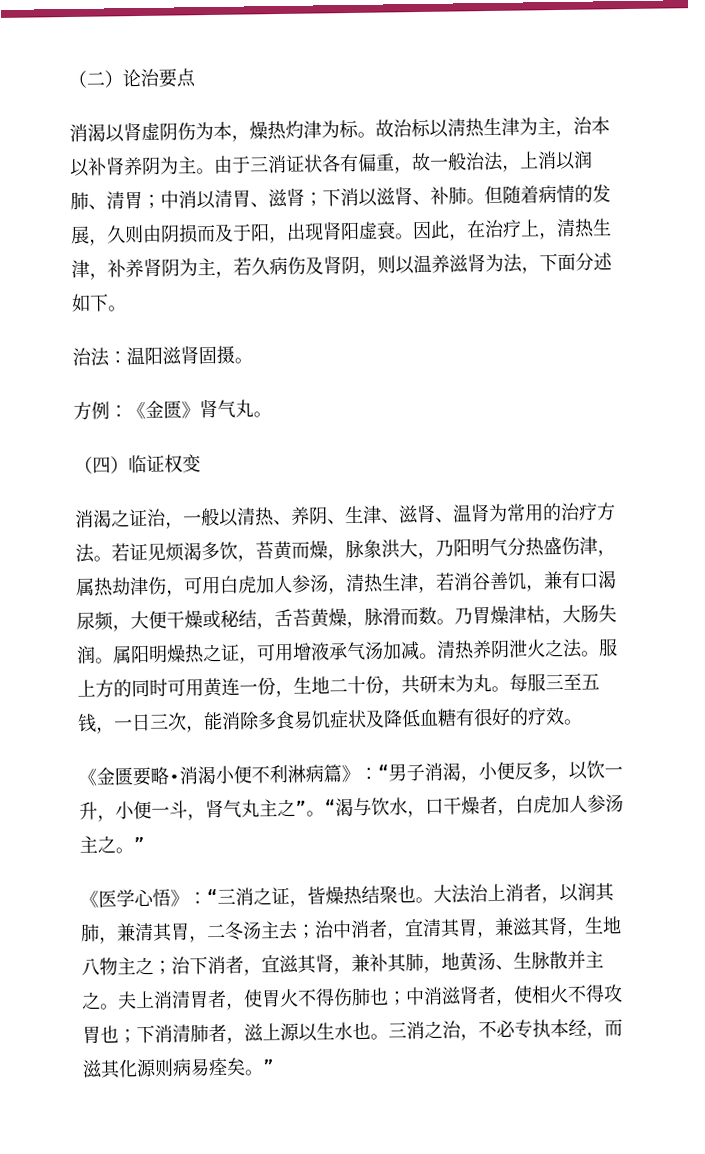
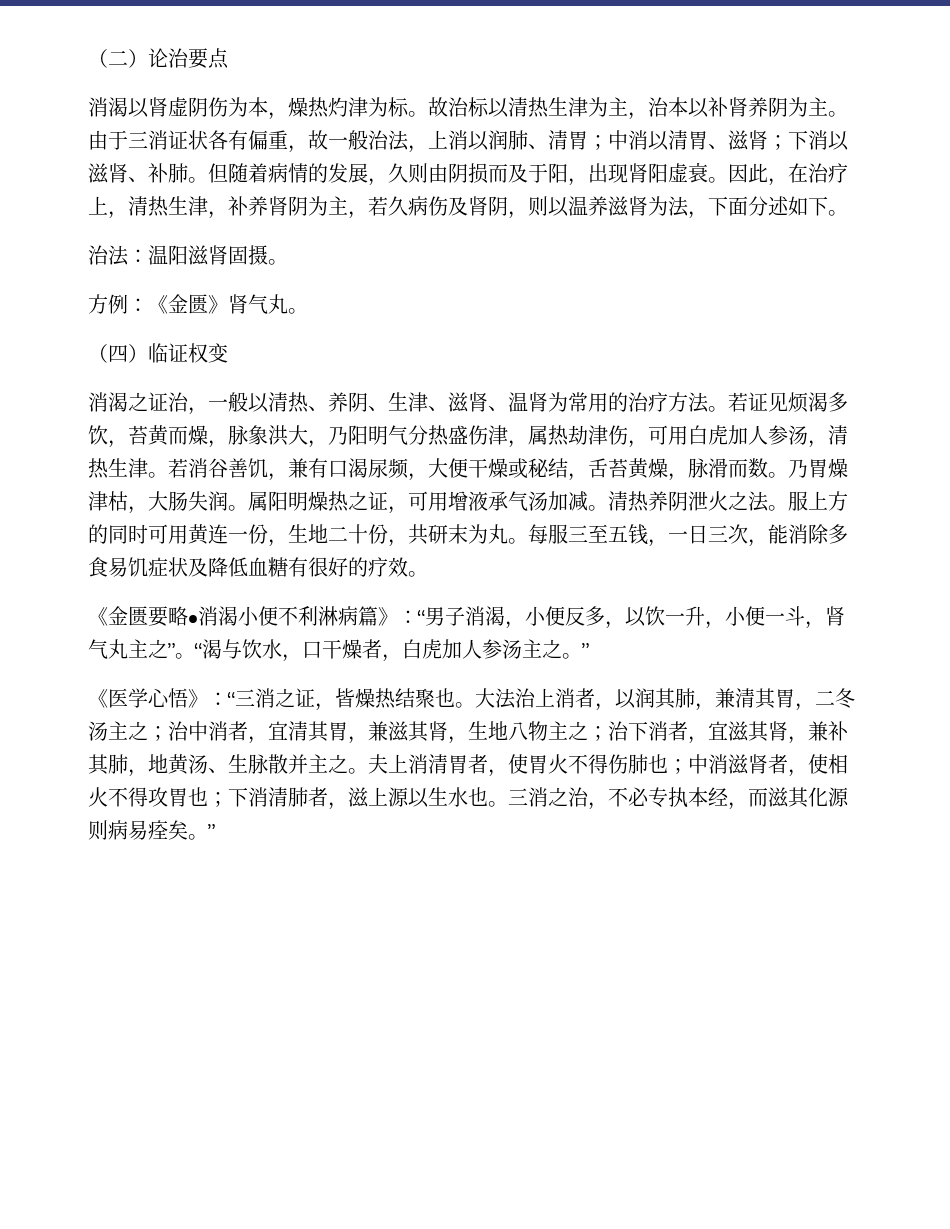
- 故治标以淸热生津为主，治本以补肾养阴为主。
+ 故治标以清热生津为主，治本以补肾养阴为主。
- 若证见烦渴多饮，苔黄而燥，脉象洪大，乃阳明气分热盛伤津，属热劫津伤，可用白虎加人参汤，清热生津，若消谷善饥，兼有口渴尿频，大便干燥或秘结，舌苔黄燥，脉滑而数。
+ 若证见烦渴多饮，苔黄而燥，脉象洪大，乃阳明气分热盛伤津，属热劫津伤，可用白虎加人参汤，清热生津。若消谷善饥，兼有口渴尿频，大便干燥或秘结，舌苔黄燥，脉滑而数。
- 大法治上消者，以润其肺，兼清其胃，二冬汤主去；治中消者，宜清其胃，兼滋其肾，生地八物主之；治下消者，宜滋其肾，兼补其肺，地黄汤、生脉散并主之。
+ 大法治上消者，以润其肺，兼清其胃，二冬汤主之；治中消者，宜清其胃，兼滋其肾，生地八物主之；治下消者，宜滋其肾，兼补其肺，地黄汤、生脉散并主之。

